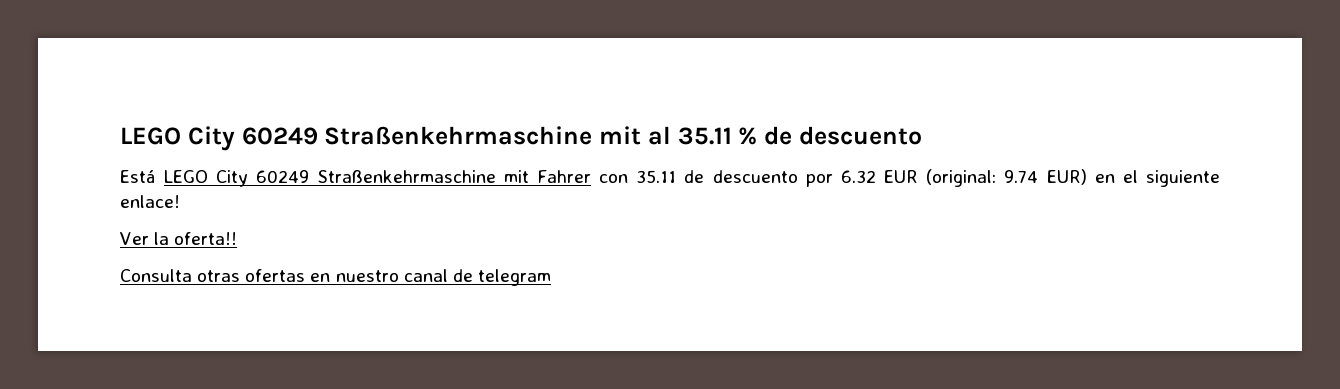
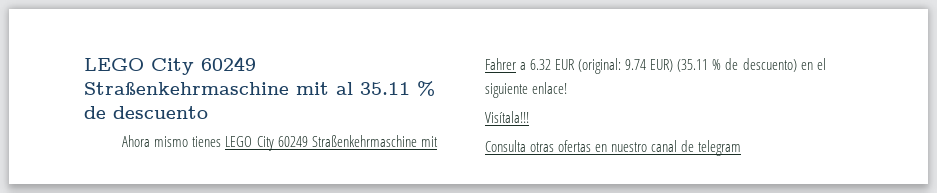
- Está LEGO City 60249 Straßenkehrmaschine mit Fahrer con 35.11 de descuento por 6.32 EUR (original: 9.74 EUR) en el siguiente enlace!
+ Ahora mismo tienes LEGO City 60249 Straßenkehrmaschine mit Fahrer a 6.32 EUR (original: 9.74 EUR) (35.11 % de descuento) en el siguiente enlace!
- Ver la oferta!!
+ Visítala!!!

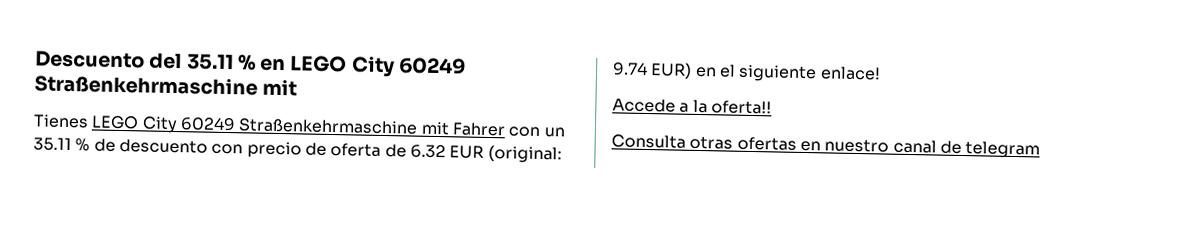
- LEGO City 60249 Straßenkehrmaschine mit al 35.11 % de descuento
- Ahora mismo tienes LEGO City 60249 Straßenkehrmaschine mit Fahrer a 6.32 EUR (original: 9.74 EUR) (35.11 % de descuento) en el siguiente enlace!
+ Descuento del 35.11 % en LEGO City 60249 Straßenkehrmaschine mit
+ Tienes LEGO City 60249 Straßenkehrmaschine mit Fahrer con un 35.11 % de descuento con precio de oferta de 6.32 EUR (original: 9.74 EUR) en el siguiente enlace!
- Visítala!!!
+ Accede a la oferta!!

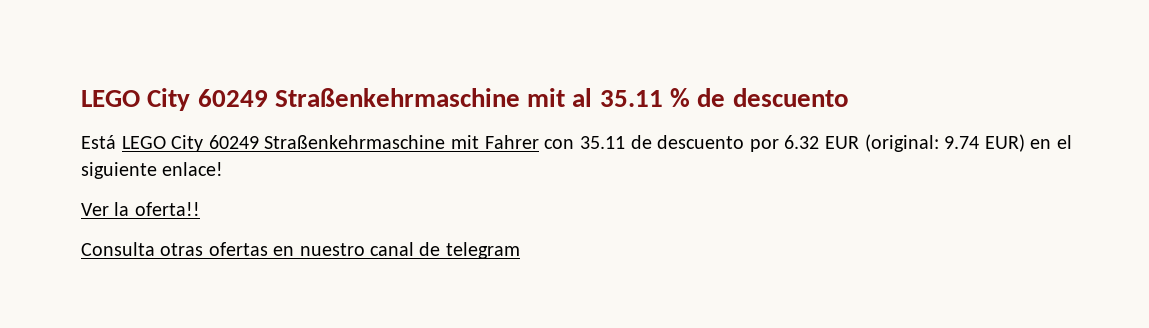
- Descuento del 35.11 % en LEGO City 60249 Straßenkehrmaschine mit
- Tienes LEGO City 60249 Straßenkehrmaschine mit Fahrer con un 35.11 % de descuento con precio de oferta de 6.32 EUR (original: 9.74 EUR) en el siguiente enlace!
+ LEGO City 60249 Straßenkehrmaschine mit al 35.11 % de descuento
+ Está LEGO City 60249 Straßenkehrmaschine mit Fahrer con 35.11 de descuento por 6.32 EUR (original: 9.74 EUR) en el siguiente enlace!
- Accede a la oferta!!
+ Ver la oferta!!

